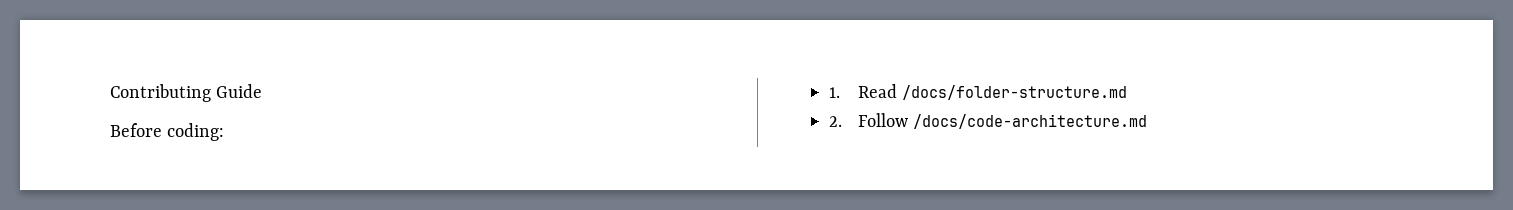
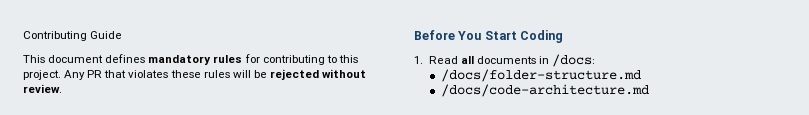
- Before coding:
- 1. Read /docs/folder-structure.md
+ This document defines mandatory rules for contributing to this project. Any PR that violates these rules will be rejected without review.
+ Before You Start Coding
+ 1. Read all documents in /docs:
+ /docs/folder-structure.md
- 2. Follow /docs/code-architecture.md
+ /docs/code-architecture.md

